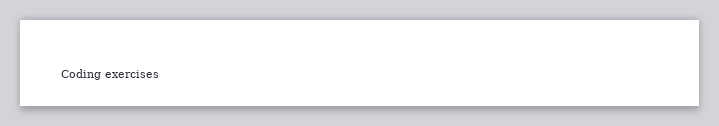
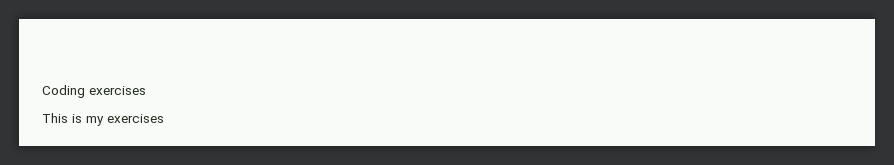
+ This is my exercises

